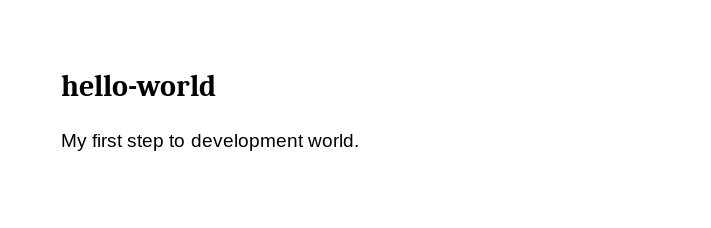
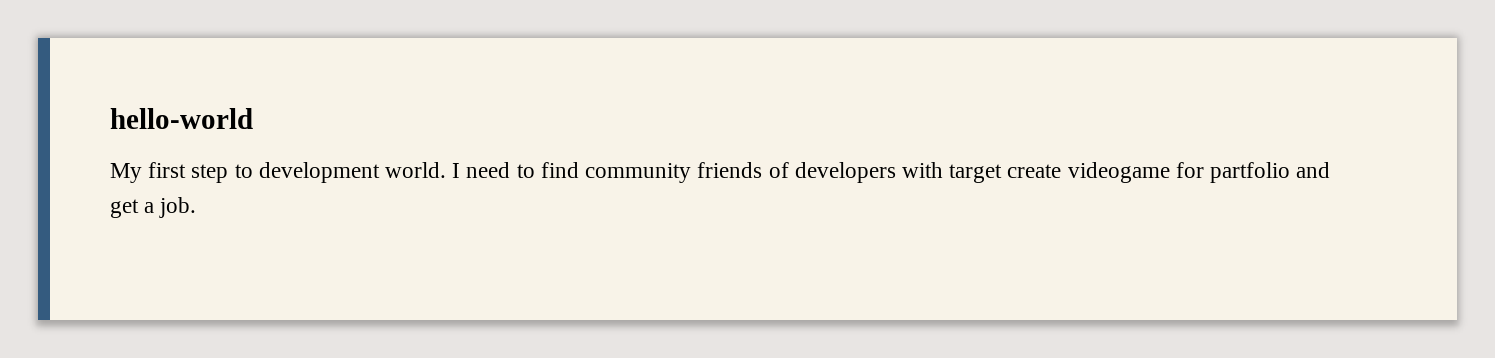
+ I need to find community friends of developers with target create videogame for partfolio and get a job.

